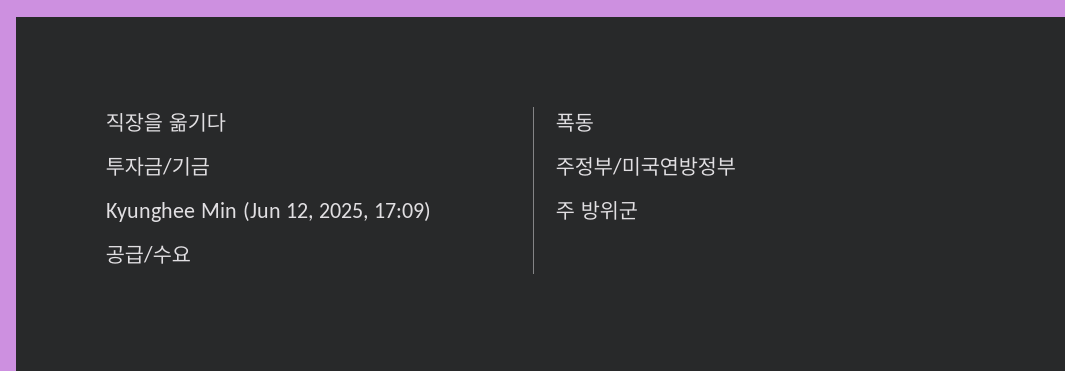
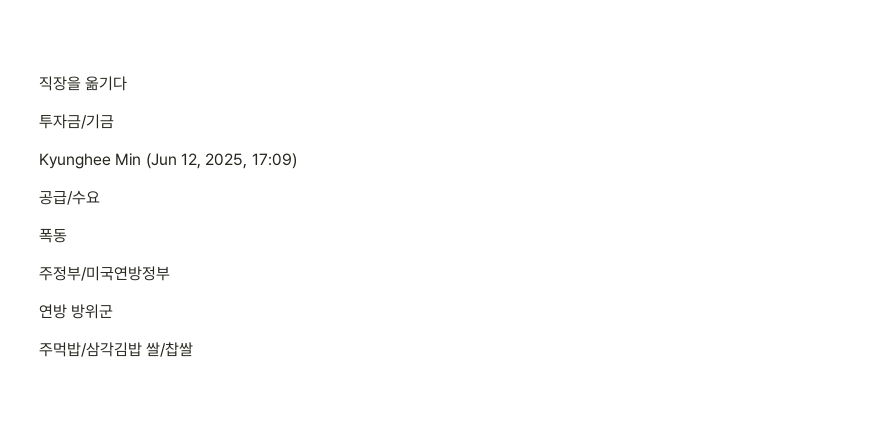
- 주 방위군
+ 연방 방위군
+ 주먹밥/삼각김밥 쌀/찹쌀

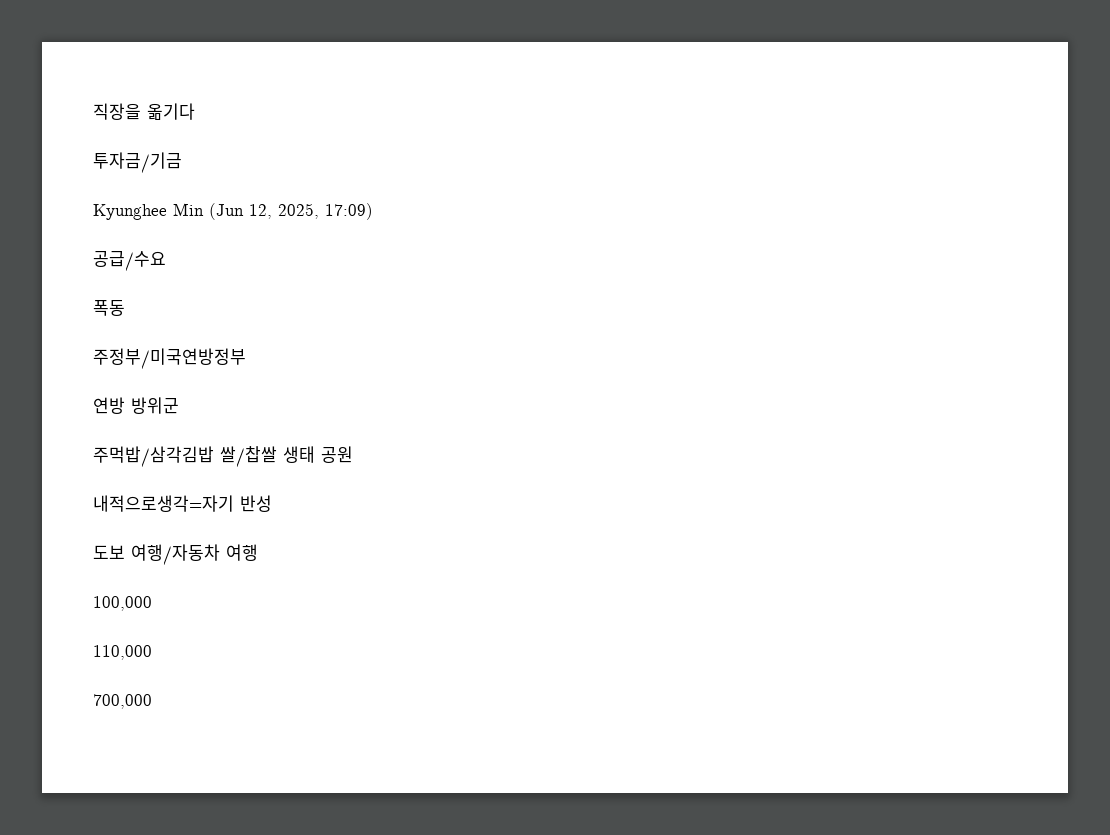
- 주먹밥/삼각김밥 쌀/찹쌀
+ 주먹밥/삼각김밥 쌀/찹쌀 생태 공원
+ 내적으로생각=자기 반성
+ 도보 여행/자동차 여행
+ 100,000
+ 110,000
+ 700,000

